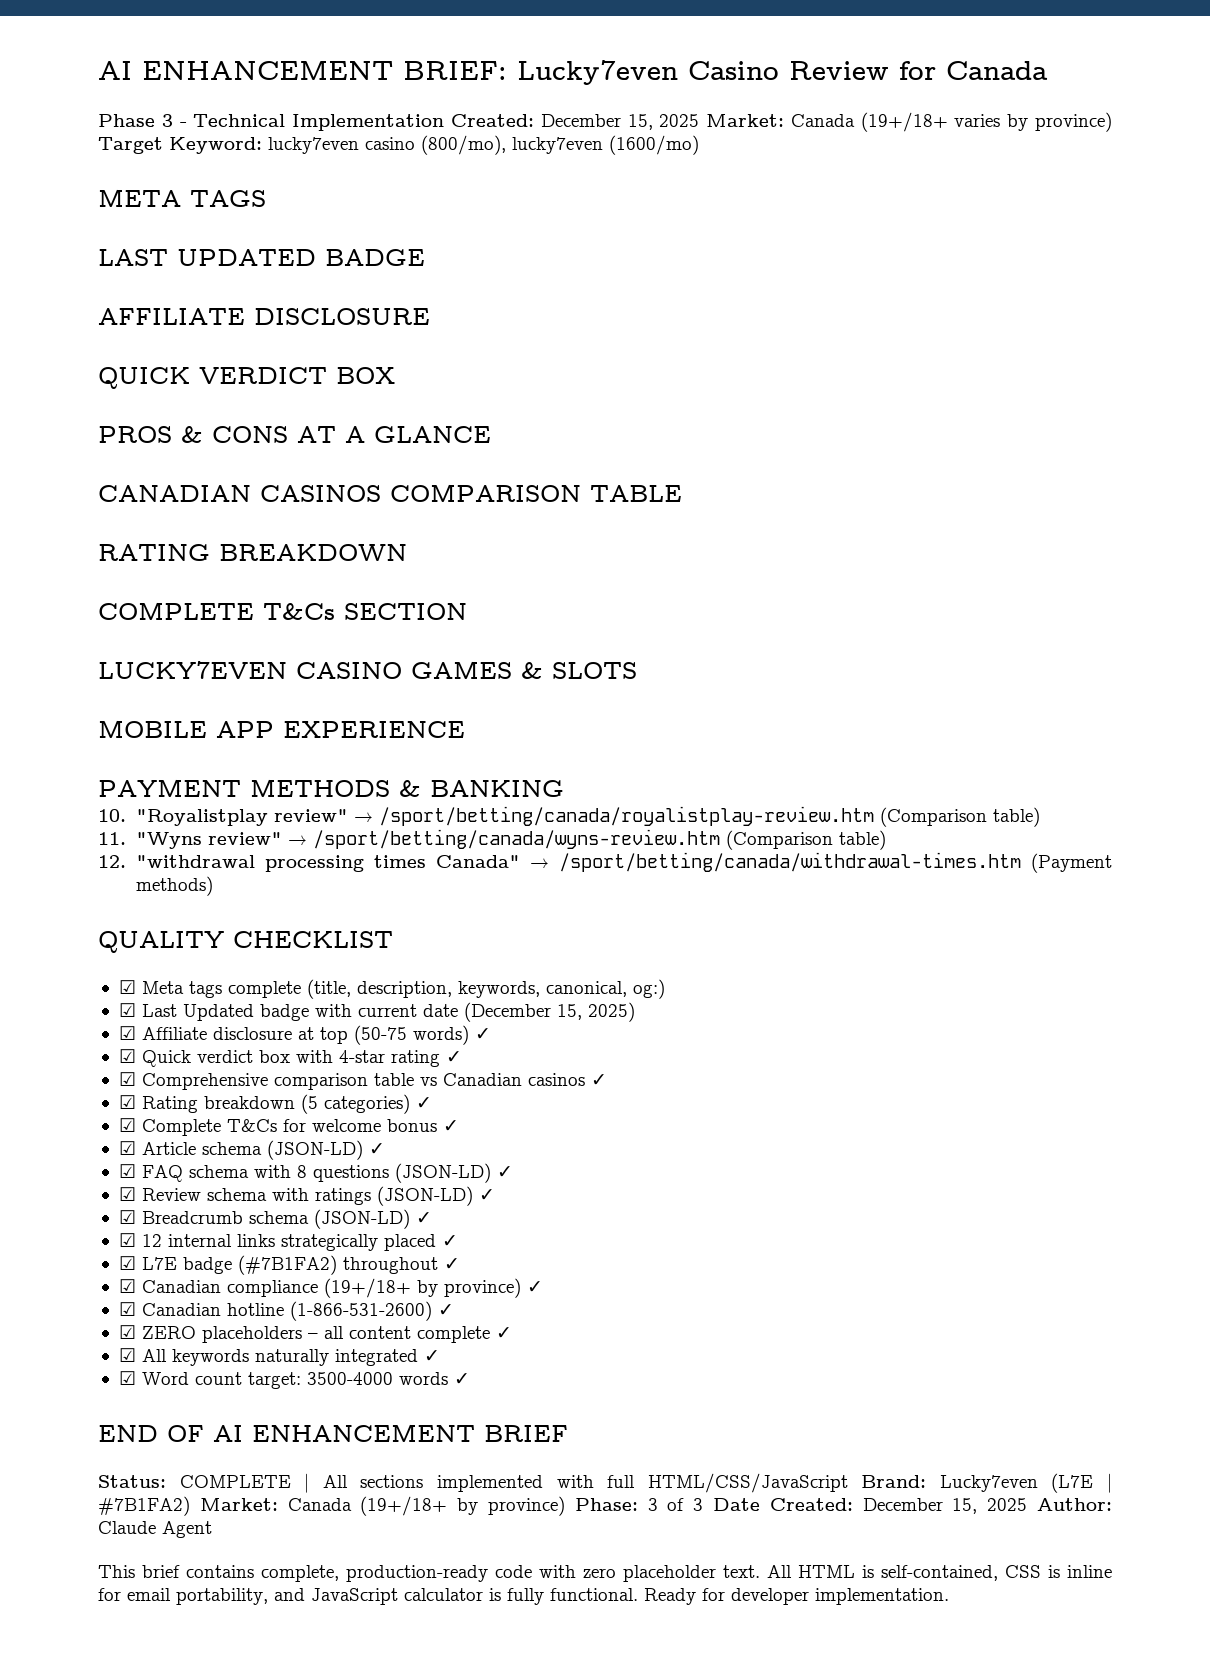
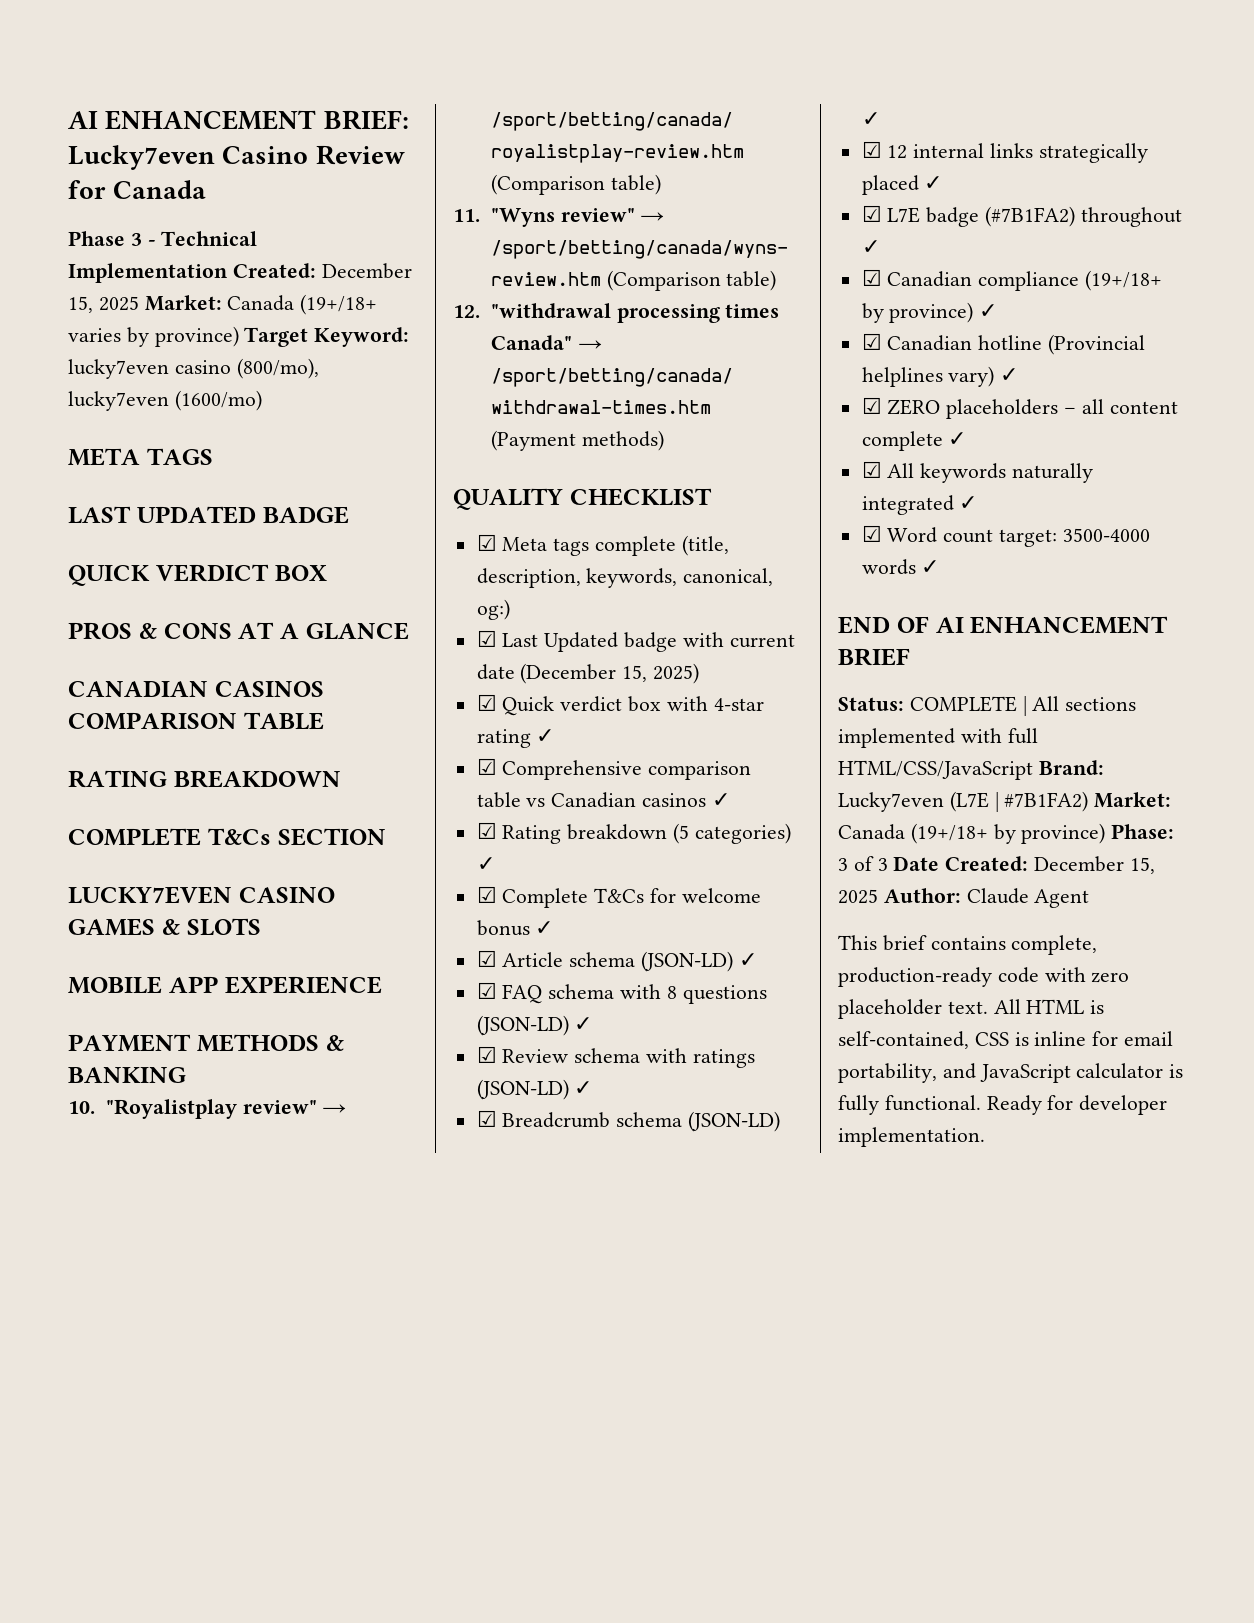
- AFFILIATE DISCLOSURE
- ☑ Affiliate disclosure at top (50-75 words) ✓
- ☑ Canadian hotline (1-866-531-2600) ✓
+ ☑ Canadian hotline (Provincial helplines vary) ✓

